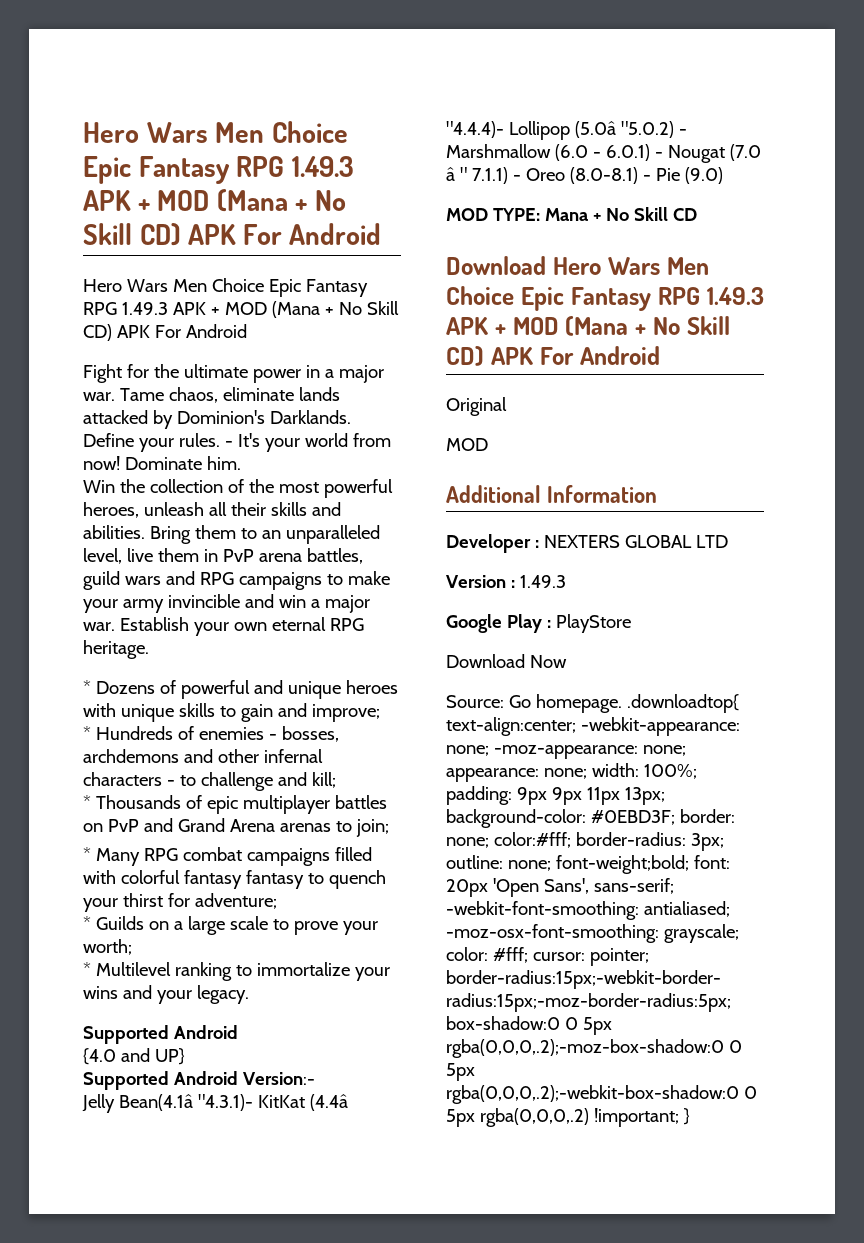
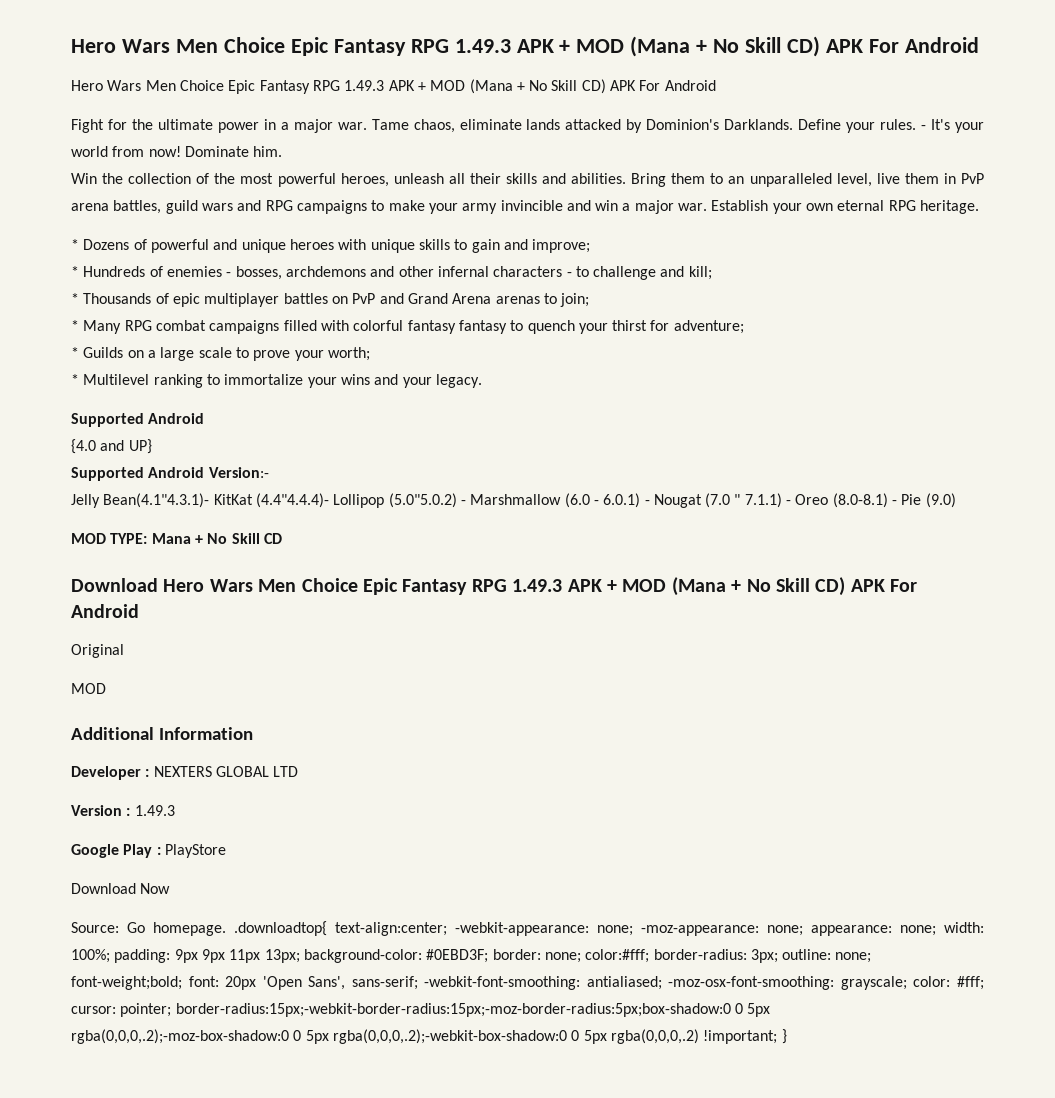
- Jelly Bean(4.1â "4.3.1)- KitKat (4.4â "4.4.4)- Lollipop (5.0â "5.0.2) - Marshmallow (6.0 - 6.0.1) - Nougat (7.0 â " 7.1.1) - Oreo (8.0-8.1) - Pie (9.0)
+ Jelly Bean(4.1"4.3.1)- KitKat (4.4"4.4.4)- Lollipop (5.0"5.0.2) - Marshmallow (6.0 - 6.0.1) - Nougat (7.0 " 7.1.1) - Oreo (8.0-8.1) - Pie (9.0)

